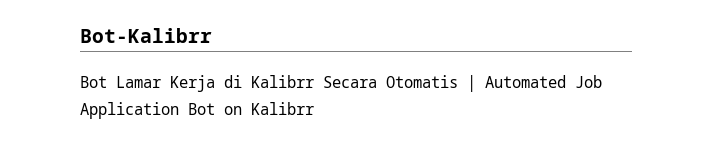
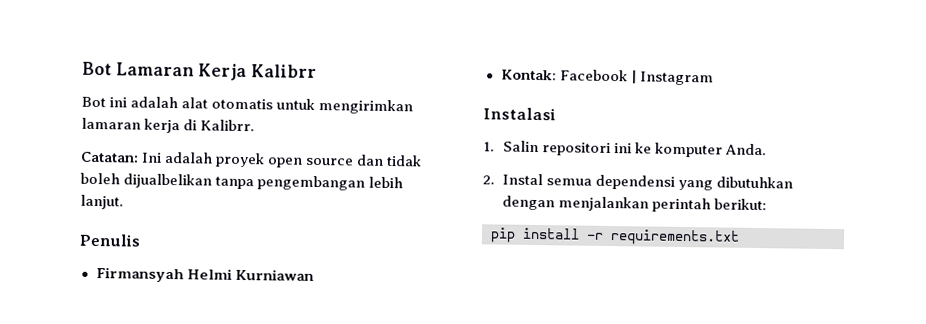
- Bot-Kalibrr
- Bot Lamar Kerja di Kalibrr Secara Otomatis | Automated Job Application Bot on Kalibrr
+ Bot Lamaran Kerja Kalibrr
+ Bot ini adalah alat otomatis untuk mengirimkan lamaran kerja di Kalibrr.
+ Catatan: Ini adalah proyek open source dan tidak boleh dijualbelikan tanpa pengembangan lebih lanjut.
+ Penulis
+ Firmansyah Helmi Kurniawan
+ Kontak: Facebook | Instagram
+ Instalasi
+ 1. Salin repositori ini ke komputer Anda.
+ 2. Instal semua dependensi yang dibutuhkan dengan menjalankan perintah berikut:
+ pip install -r requirements.txt

